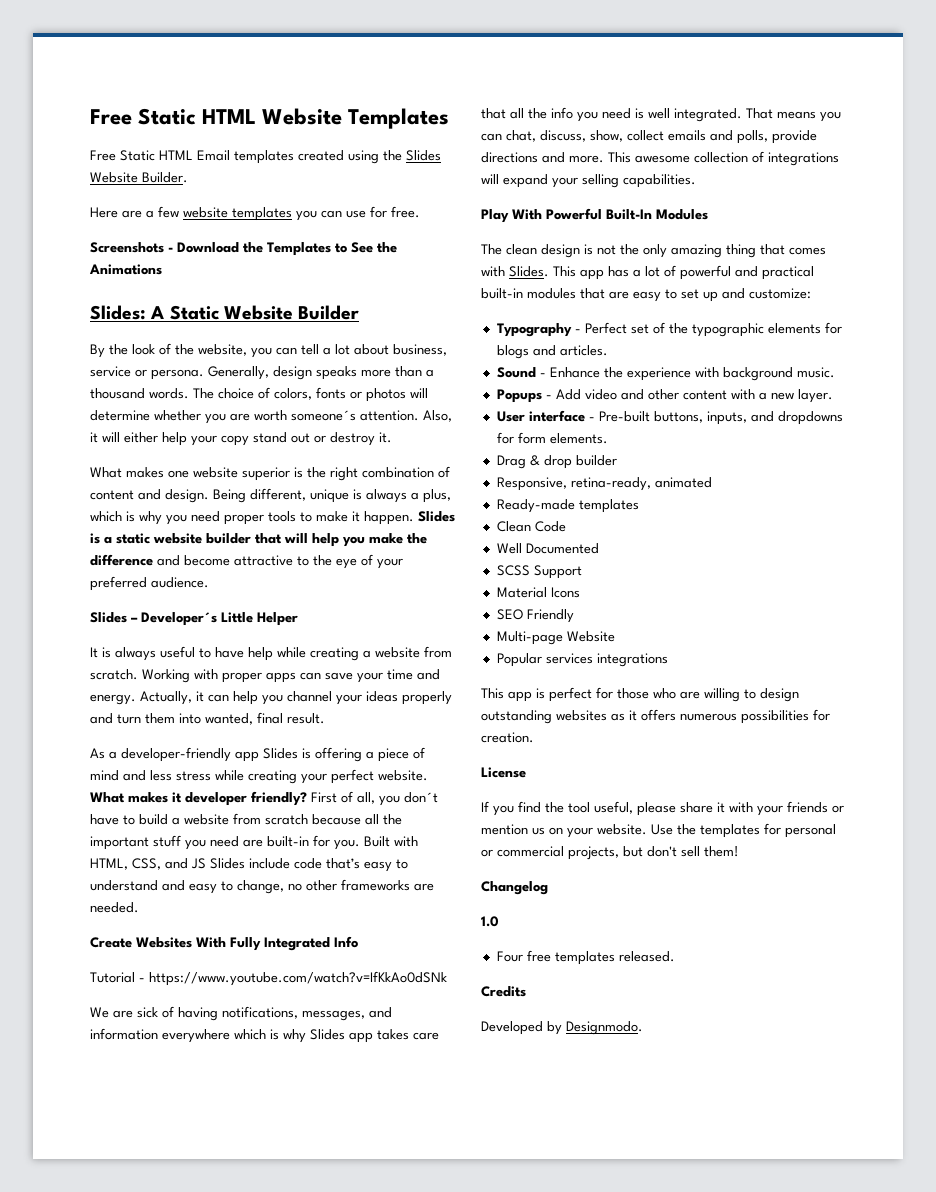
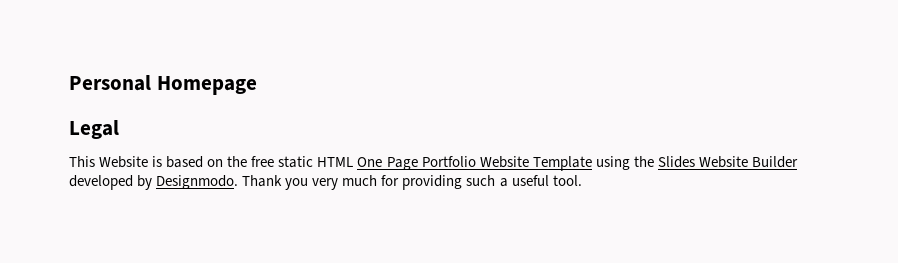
- Free Static HTML Website Templates
- Free Static HTML Email templates created using the Slides Website Builder.
- Here are a few website templates you can use for free.
- Screenshots - Download the Templates to See the Animations
- Slides: A Static Website Builder
- By the look of the website, you can tell a lot about business, service or persona. Generally, design speaks more than a thousand words. The choice of colors, fonts or photos will determine whether you are worth someone´s attention. Also, it will either help your copy stand out or destroy it.
- What makes one website superior is the right combination of content and design. Being different, unique is always a plus, which is why you need proper tools to make it happen. Slides is a static website builder that will help you make the difference and become attractive to the eye of your preferred audience.
- Slides – Developer´s Little Helper
- It is always useful to have help while creating a website from scratch. Working with proper apps can save your time and energy. Actually, it can help you channel your ideas properly and turn them into wanted, final result.
- As a developer-friendly app Slides is offering a piece of mind and less stress while creating your perfect website. What makes it developer friendly? First of all, you don´t have to build a website from scratch because all the important stuff you need are built-in for you. Built with HTML, CSS, and JS Slides include code that’s easy to understand and easy to change, no other frameworks are needed.
- Create Websites With Fully Integrated Info
- Tutorial - https://www.youtube.com/watch?v=IfKkAo0dSNk
- We are sick of having notifications, messages, and information everywhere which is why Slides app takes care that all the info you need is well integrated. That means you can chat, discuss, show, collect emails and polls, provide directions and more. This awesome collection of integrations will expand your selling capabilities.
- Play With Powerful Built-In Modules
- The clean design is not the only amazing thing that comes with Slides. This app has a lot of powerful and practical built-in modules that are easy to set up and customize:
- Typography - Perfect set of the typographic elements for blogs and articles.
- Sound - Enhance the experience with background music.
- Popups - Add video and other content with a new layer.
- User interface - Pre-built buttons, inputs, and dropdowns for form elements.
- Drag & drop builder
- Responsive, retina-ready, animated
- Ready-made templates
- Clean Code
- Well Documented
- SCSS Support
- Material Icons
- SEO Friendly
- Multi-page Website
- Popular services integrations
- This app is perfect for those who are willing to design outstanding websites as it offers numerous possibilities for creation.
- License
- If you find the tool useful, please share it with your friends or mention us on your website. Use the templates for personal or commercial projects, but don't sell them!
- Changelog
- 1.0
- Four free templates released.
- Credits
- Developed by Designmodo.
+ Personal Homepage
+ Legal
+ This Website is based on the free static HTML One Page Portfolio Website Template using the Slides Website Builder developed by Designmodo. Thank you very much for providing such a useful tool.

